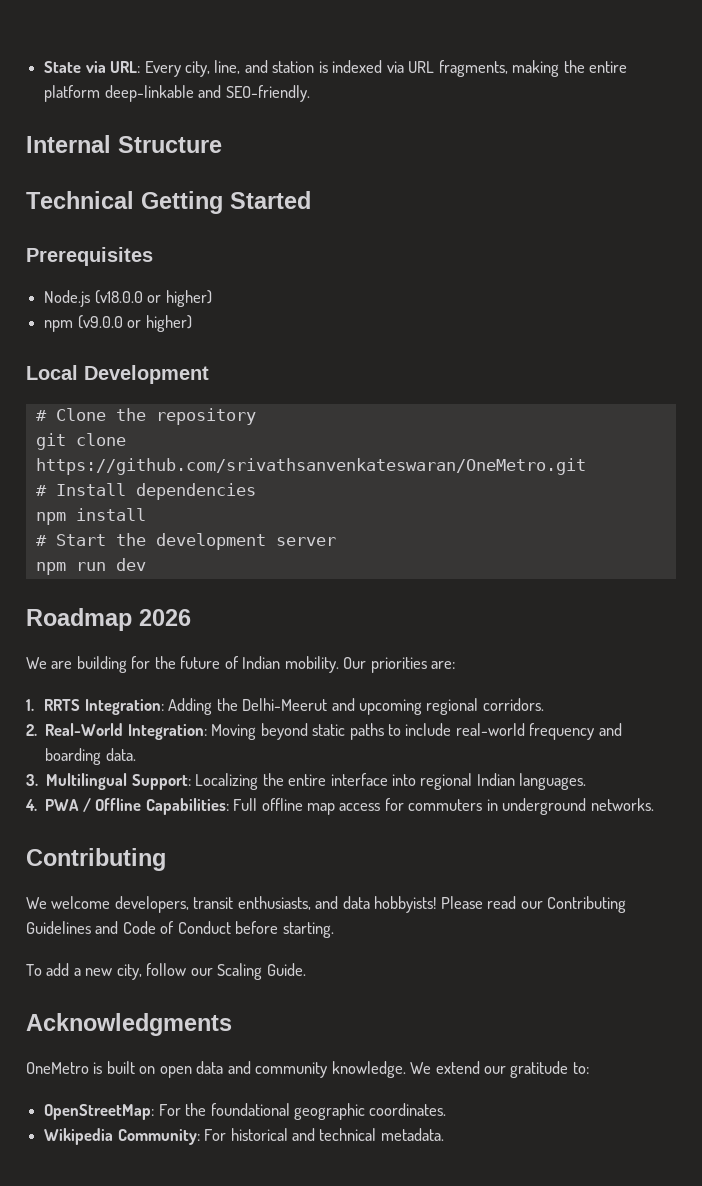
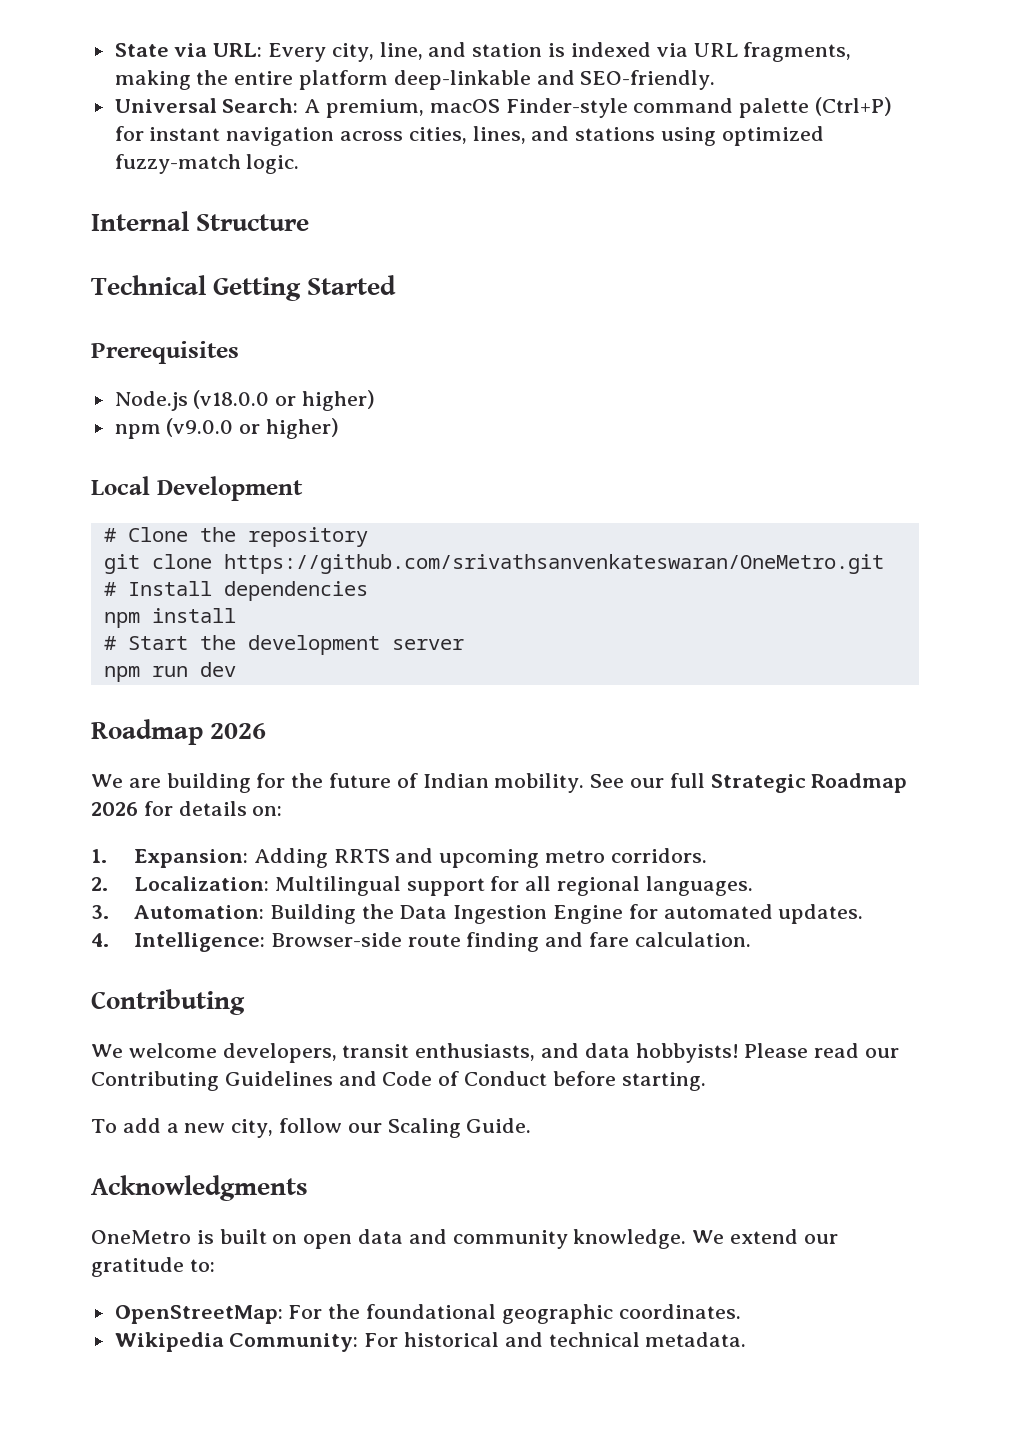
+ Universal Search: A premium, macOS Finder-style command palette (Ctrl+P) for instant navigation across cities, lines, and stations using optimized fuzzy-match logic.
- Our priorities are:
- 1. RRTS Integration: Adding the Delhi-Meerut and upcoming regional corridors.
+ See our full Strategic Roadmap 2026 for details on:
+ 1. Expansion: Adding RRTS and upcoming metro corridors.
- 2. Real-World Integration: Moving beyond static paths to include real-world frequency and boarding data.
- 3. Multilingual Support: Localizing the entire interface into regional Indian languages.
- 4. PWA / Offline Capabilities: Full offline map access for commuters in underground networks.
+ 2. Localization: Multilingual support for all regional languages.
+ 3. Automation: Building the Data Ingestion Engine for automated updates.
+ 4. Intelligence: Browser-side route finding and fare calculation.

